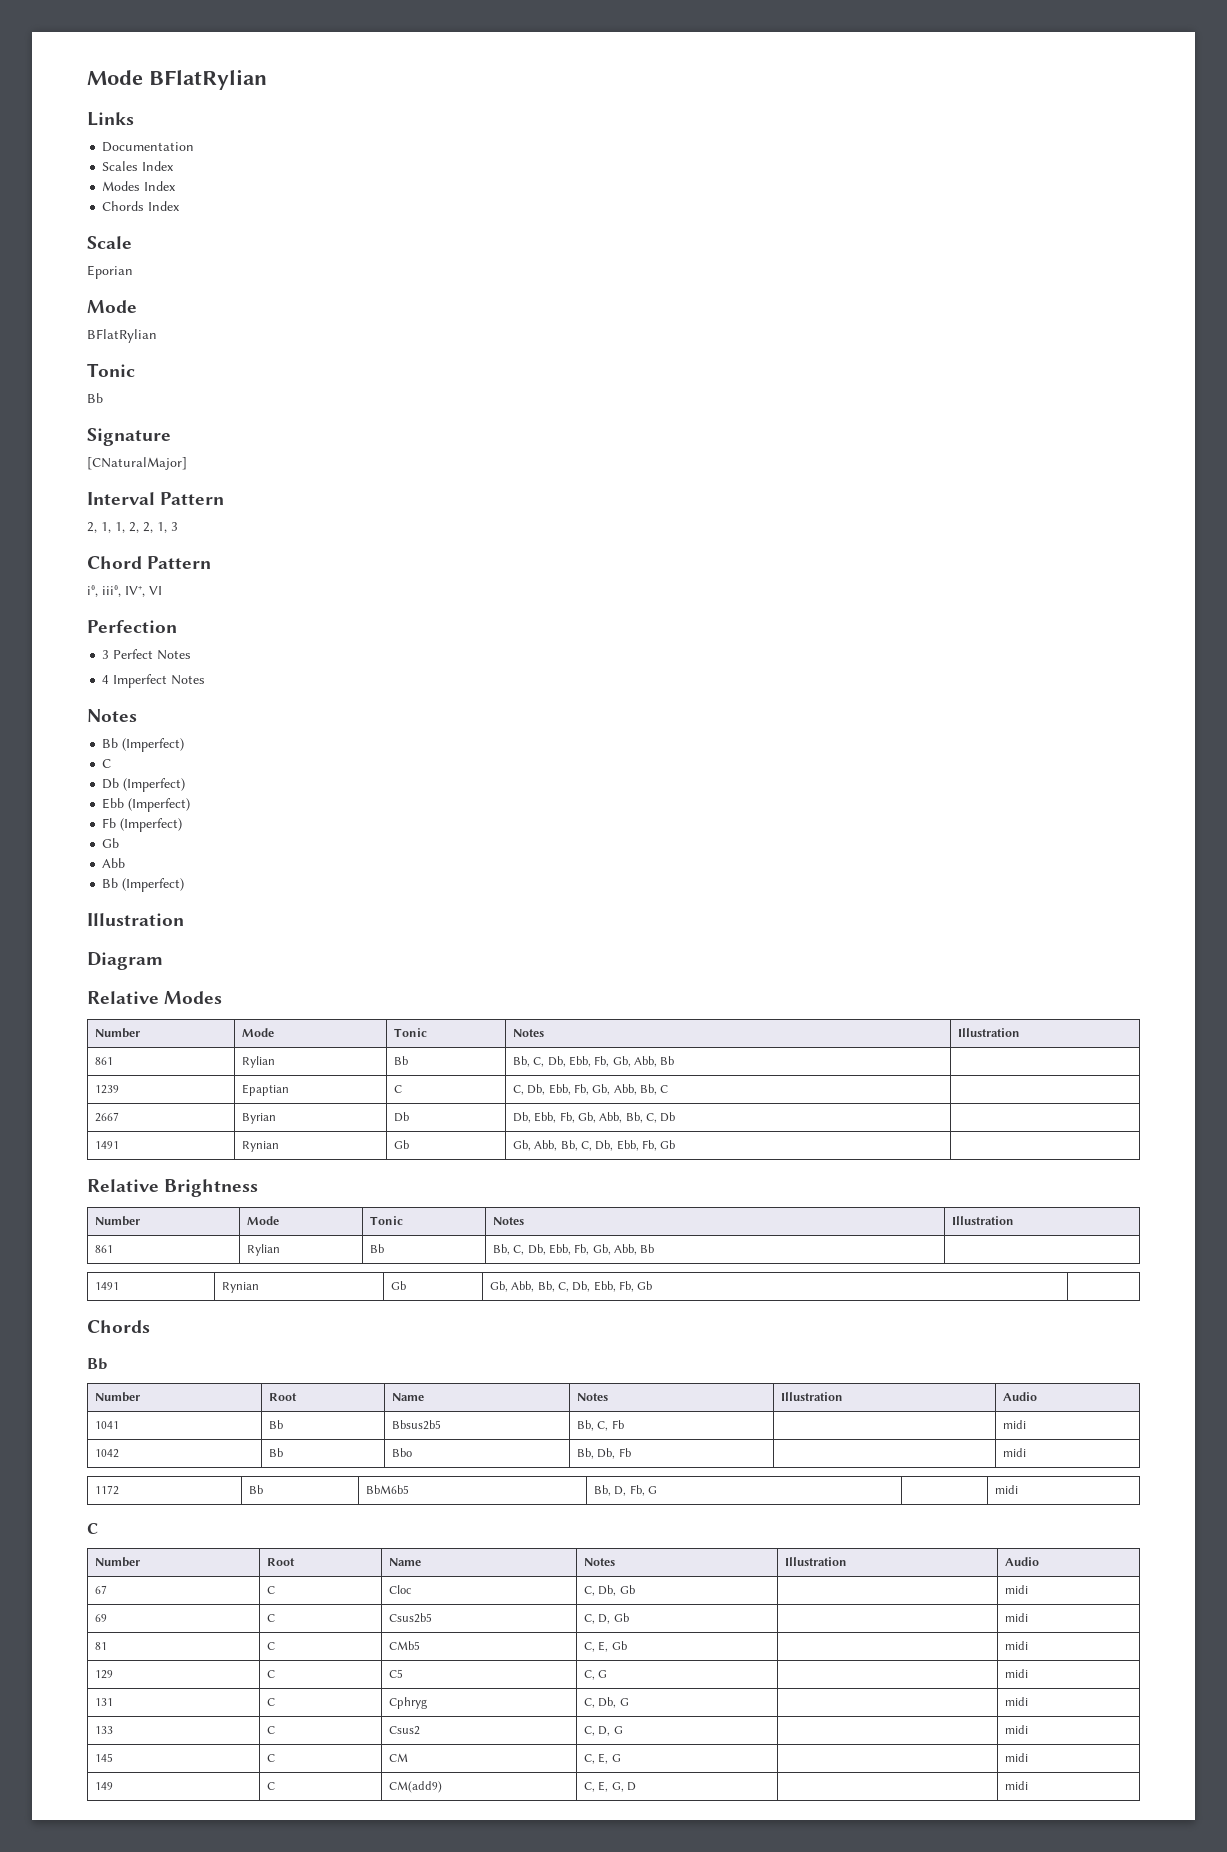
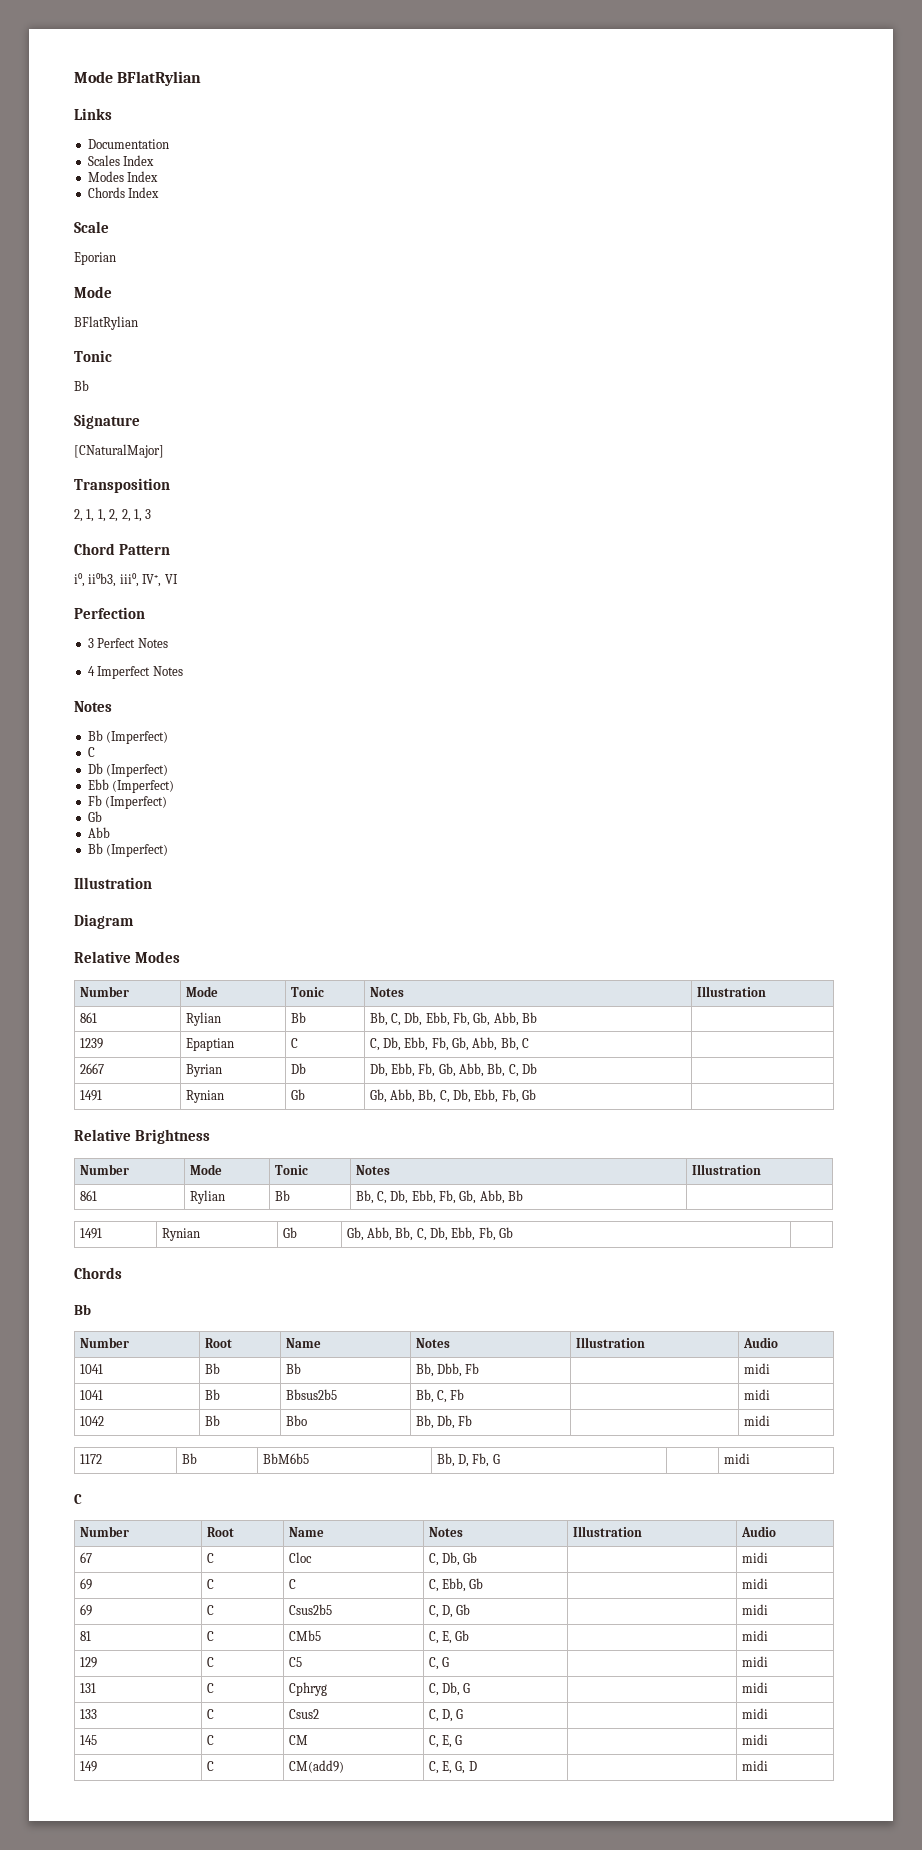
- Interval Pattern
+ Transposition
- i⁰, iii⁰, IV⁺, VI
+ i⁰, ii⁰b3, iii⁰, IV⁺, VI
+ 1041 | Bb | Bb | Bb, Dbb, Fb | | midi
+ 69 | C | C | C, Ebb, Gb | | midi

